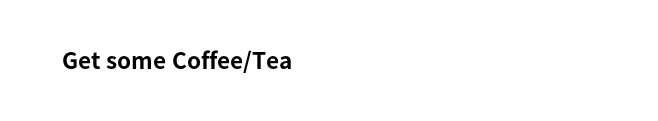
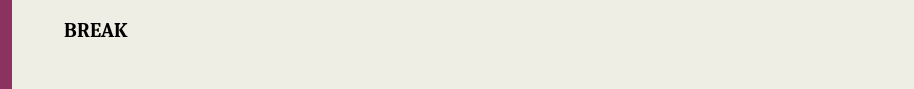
- Get some Coffee/Tea
+ BREAK

